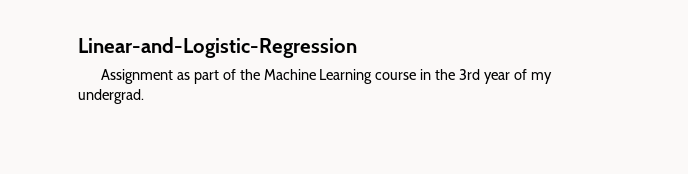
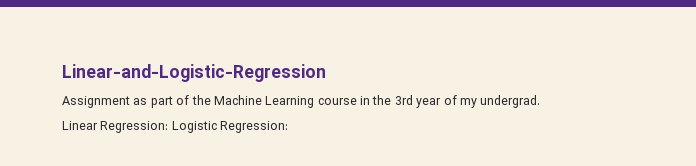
+ Linear Regression: Logistic Regression:

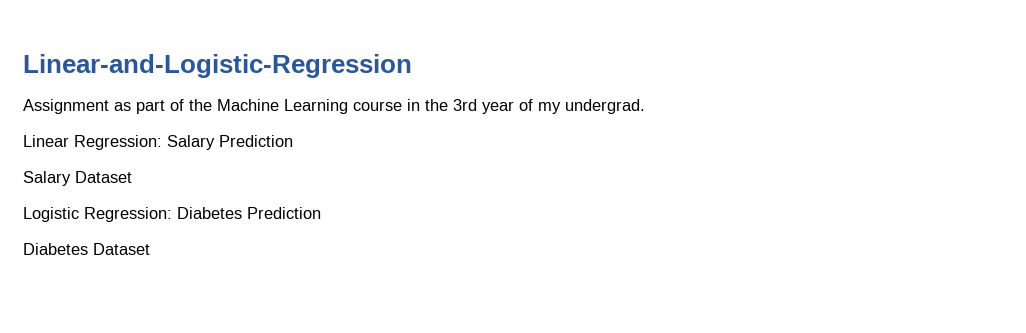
- Linear Regression: Logistic Regression:
+ Linear Regression: Salary Prediction
+ Salary Dataset
+ Logistic Regression: Diabetes Prediction
+ Diabetes Dataset

